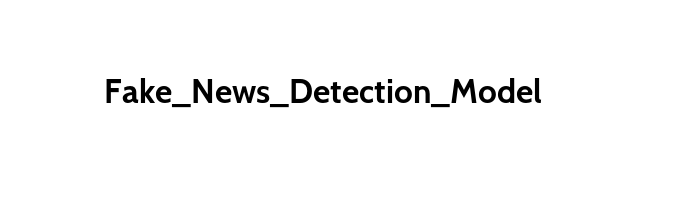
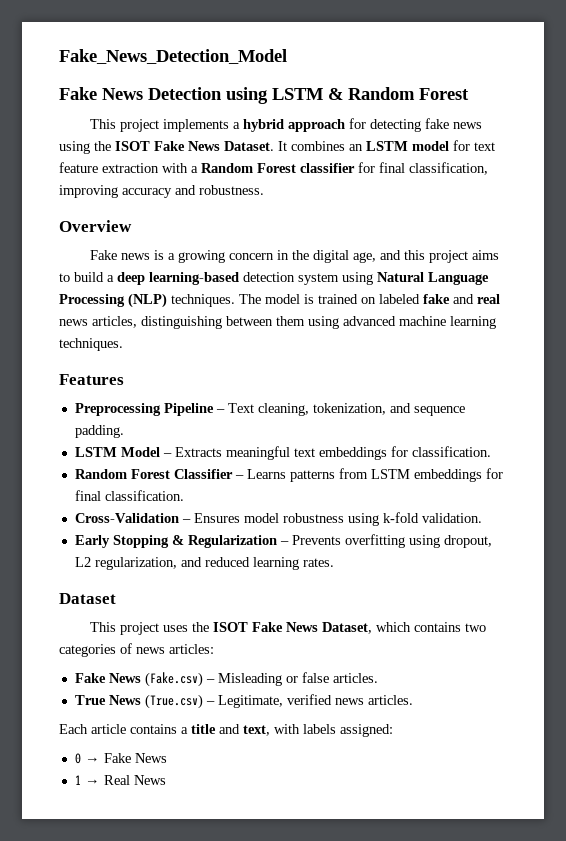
+ Fake News Detection using LSTM & Random Forest
+ This project implements a hybrid approach for detecting fake news using the ISOT Fake News Dataset. It combines an LSTM model for text feature extraction with a Random Forest classifier for final classification, improving accuracy and robustness.
+ Overview
+ Fake news is a growing concern in the digital age, and this project aims to build a deep learning-based detection system using Natural Language Processing (NLP) techniques. The model is trained on labeled fake and real news articles, distinguishing between them using advanced machine learning techniques.
+ Features
+ Preprocessing Pipeline – Text cleaning, tokenization, and sequence padding.
+ LSTM Model – Extracts meaningful text embeddings for classification.
+ Random Forest Classifier – Learns patterns from LSTM embeddings for final classification.
+ Cross-Validation – Ensures model robustness using k-fold validation.
+ Early Stopping & Regularization – Prevents overfitting using dropout, L2 regularization, and reduced learning rates.
+ Dataset
+ This project uses the ISOT Fake News Dataset, which contains two categories of news articles:
+ Fake News (Fake.csv) – Misleading or false articles.
+ True News (True.csv) – Legitimate, verified news articles.
+ Each article contains a title and text, with labels assigned:
+ 0 → Fake News
+ 1 → Real News

